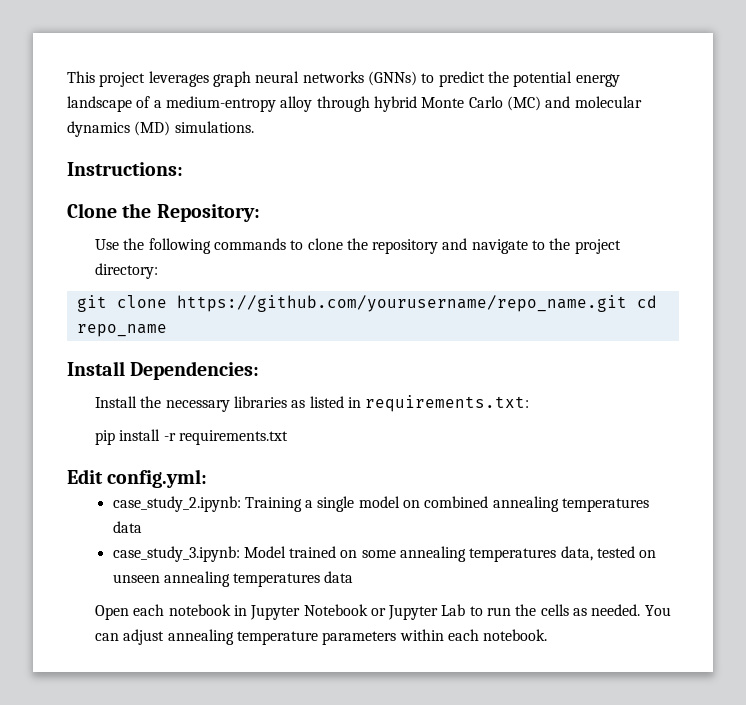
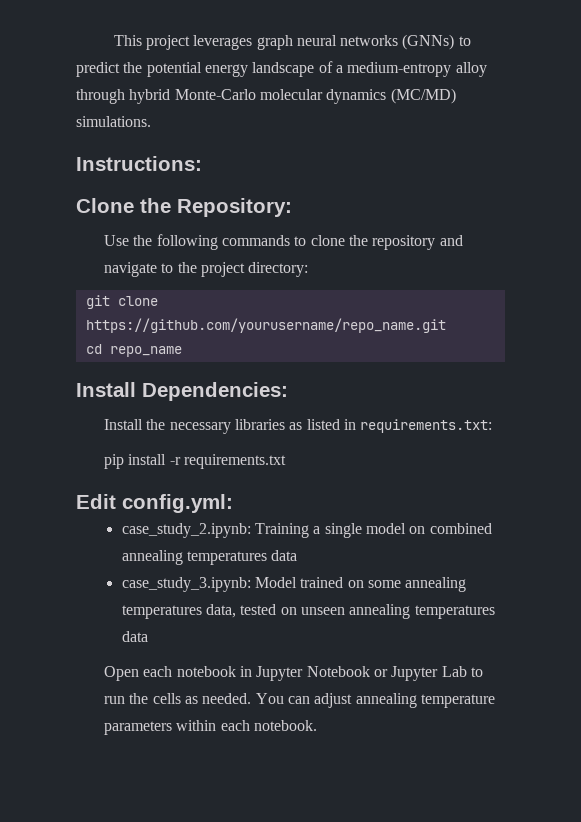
- This project leverages graph neural networks (GNNs) to predict the potential energy landscape of a medium-entropy alloy through hybrid Monte Carlo (MC) and molecular dynamics (MD) simulations.
+ This project leverages graph neural networks (GNNs) to predict the potential energy landscape of a medium-entropy alloy through hybrid Monte-Carlo molecular dynamics (MC/MD) simulations.
- git clone https://github.com/yourusername/repo_name.git cd repo_name
+ git clone https://github.com/yourusername/repo_name.git
+ cd repo_name

